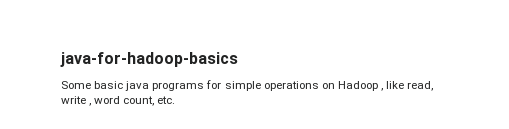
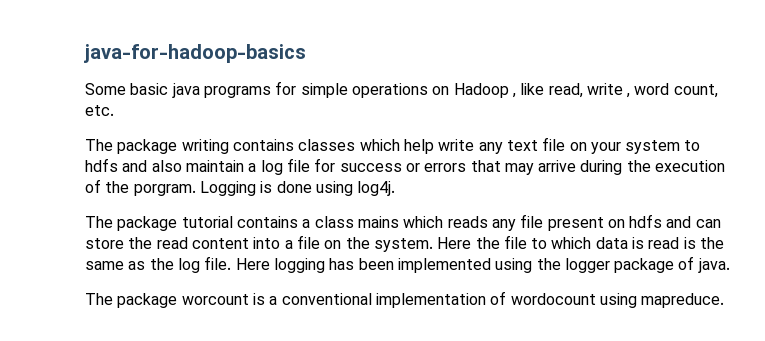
+ The package writing contains classes which help write any text file on your system to hdfs and also maintain a log file for success or errors that may arrive during the execution of the porgram. Logging is done using log4j.
+ The package tutorial contains a class mains which reads any file present on hdfs and can store the read content into a file on the system. Here the file to which data is read is the same as the log file. Here logging has been implemented using the logger package of java.
+ The package worcount is a conventional implementation of wordocount using mapreduce.

